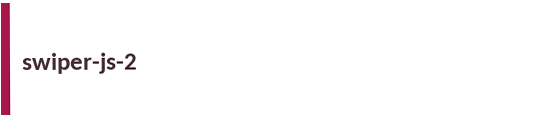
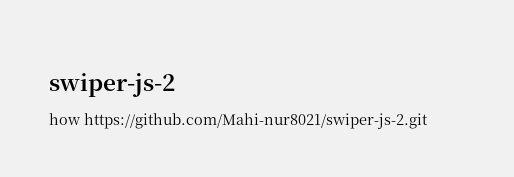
+ how https://github.com/Mahi-nur8021/swiper-js-2.git

